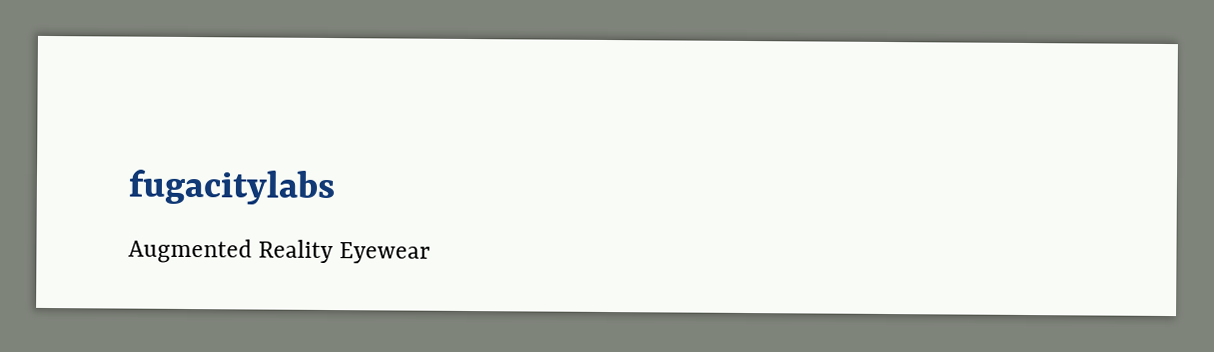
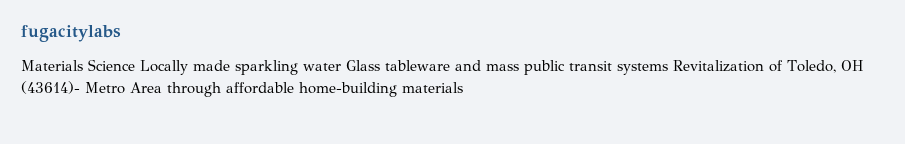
- Augmented Reality Eyewear
+ Materials Science Locally made sparkling water Glass tableware and mass public transit systems Revitalization of Toledo, OH (43614)- Metro Area through affordable home-building materials

